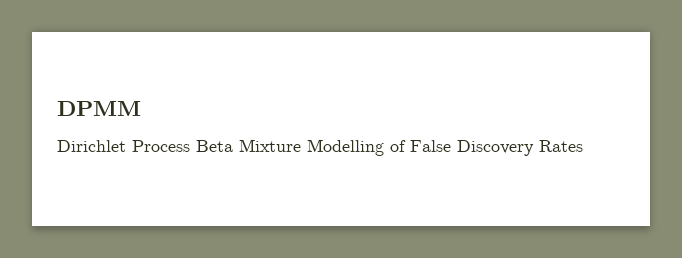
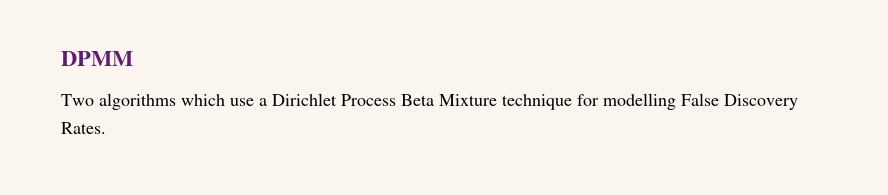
- Dirichlet Process Beta Mixture Modelling of False Discovery Rates
+ Two algorithms which use a Dirichlet Process Beta Mixture technique for modelling False Discovery Rates.

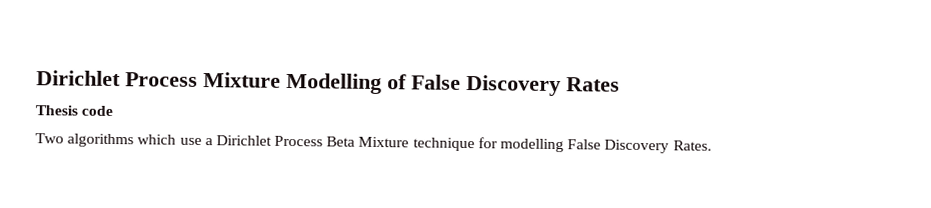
- DPMM
+ Dirichlet Process Mixture Modelling of False Discovery Rates
+ Thesis code

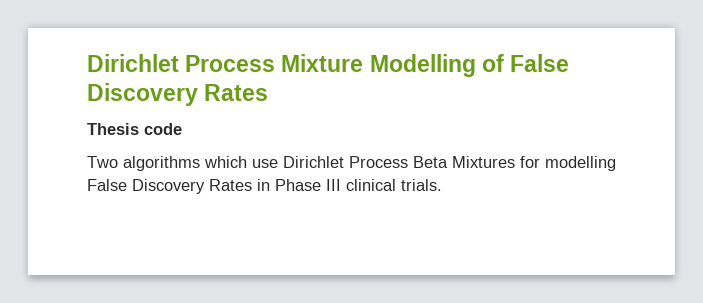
- Two algorithms which use a Dirichlet Process Beta Mixture technique for modelling False Discovery Rates.
+ Two algorithms which use Dirichlet Process Beta Mixtures for modelling False Discovery Rates in Phase III clinical trials.

